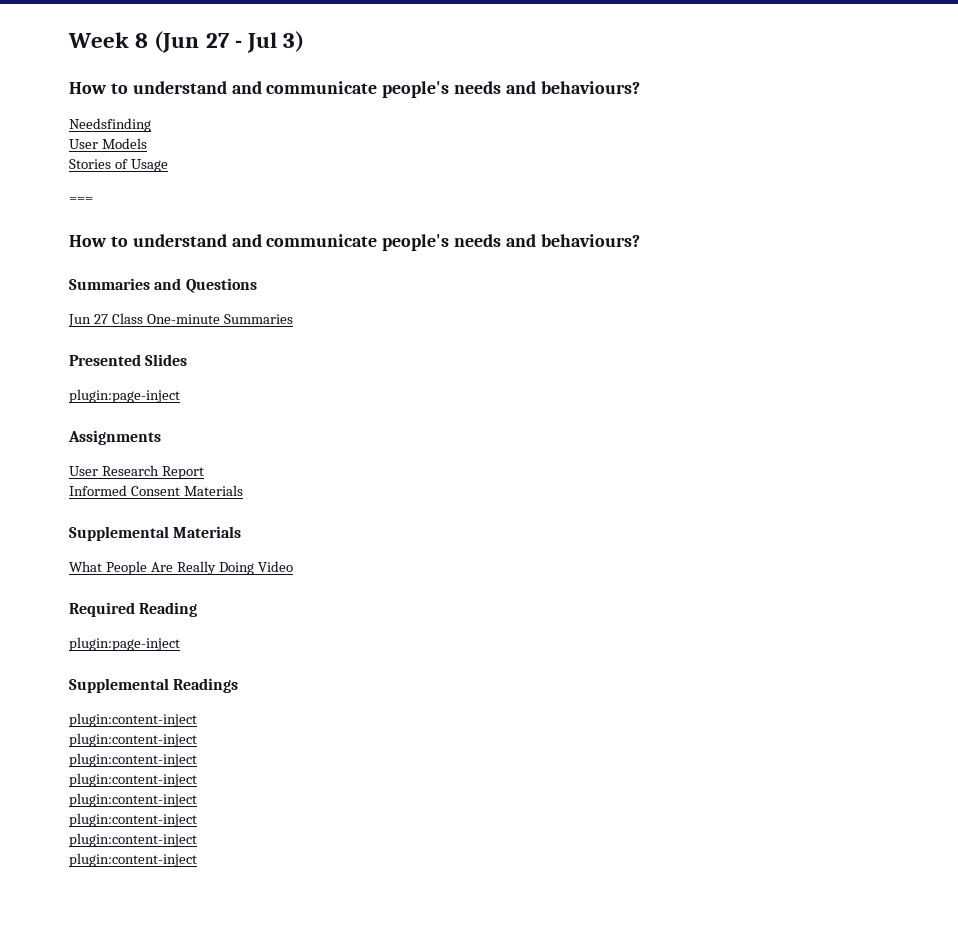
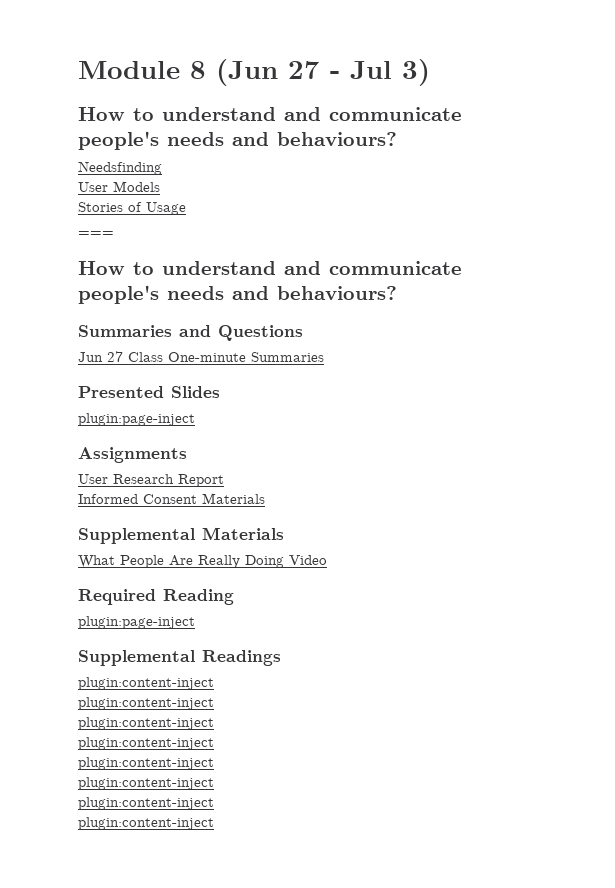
- Week 8 (Jun 27 - Jul 3)
+ Module 8 (Jun 27 - Jul 3)

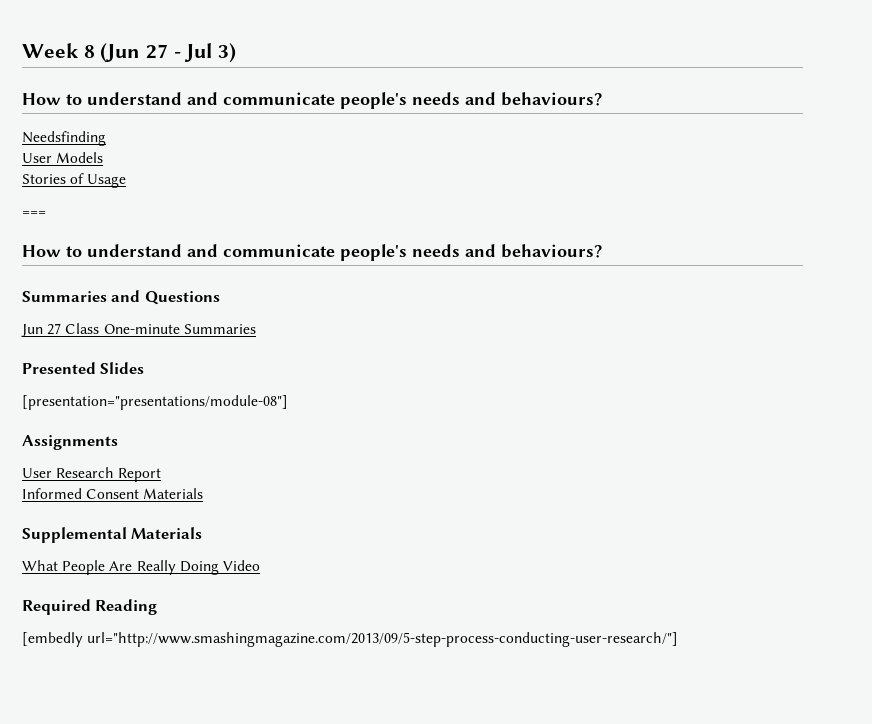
- Module 8 (Jun 27 - Jul 3)
+ Week 8 (Jun 27 - Jul 3)
  Presented Slides
- plugin:page-inject
+ [presentation="presentations/module-08"]
  Required Reading
- plugin:page-inject
- Supplemental Readings
- plugin:content-inject
- plugin:content-inject
- plugin:content-inject
- plugin:content-inject
- plugin:content-inject
- plugin:content-inject
- plugin:content-inject
- plugin:content-inject
+ [embedly url="http://www.smashingmagazine.com/2013/09/5-step-process-conducting-user-research/"]

